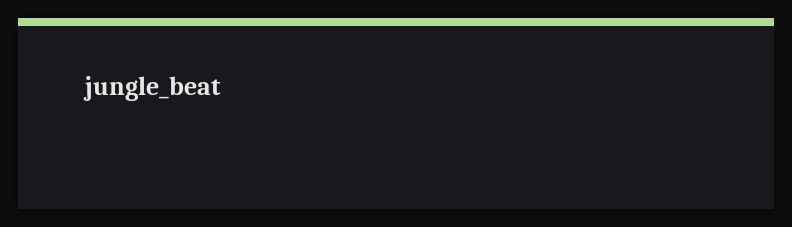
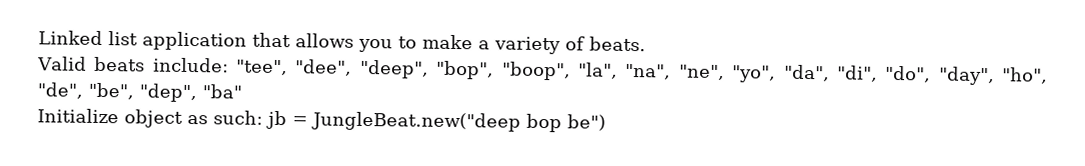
- jungle_beat
+ Linked list application that allows you to make a variety of beats.
+ Valid beats include: "tee", "dee", "deep", "bop", "boop", "la", "na", "ne", "yo", "da", "di", "do", "day", "ho", "de", "be", "dep", "ba"
+ Initialize object as such: jb = JungleBeat.new("deep bop be")

